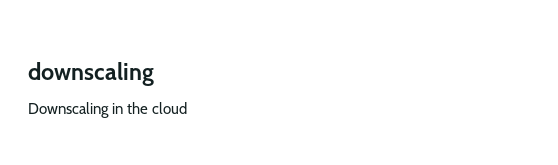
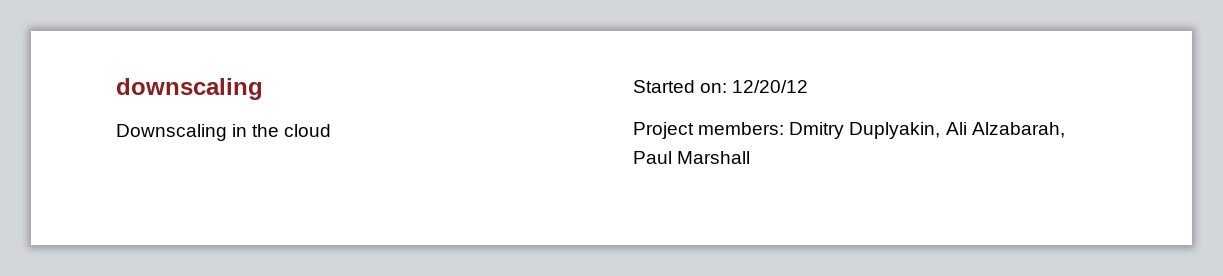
+ Started on: 12/20/12
+ Project members: Dmitry Duplyakin, Ali Alzabarah, Paul Marshall

